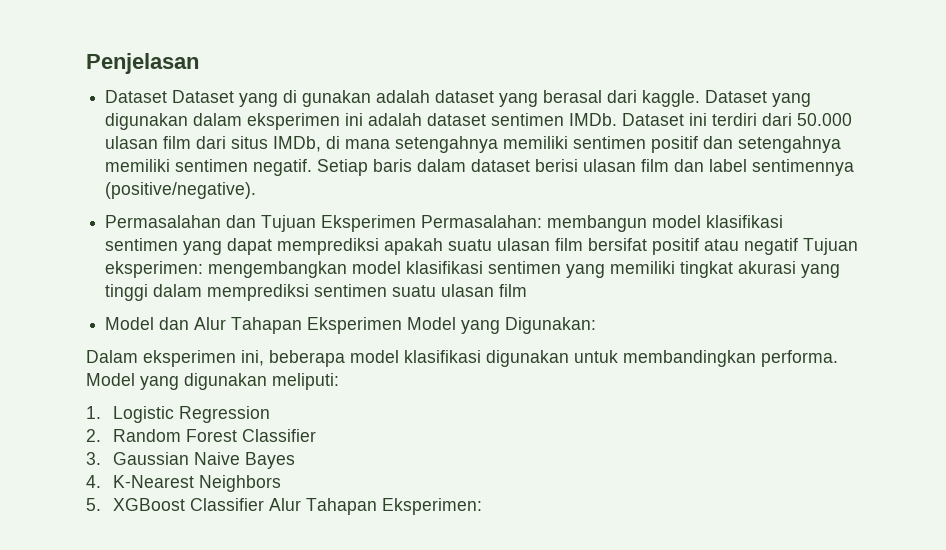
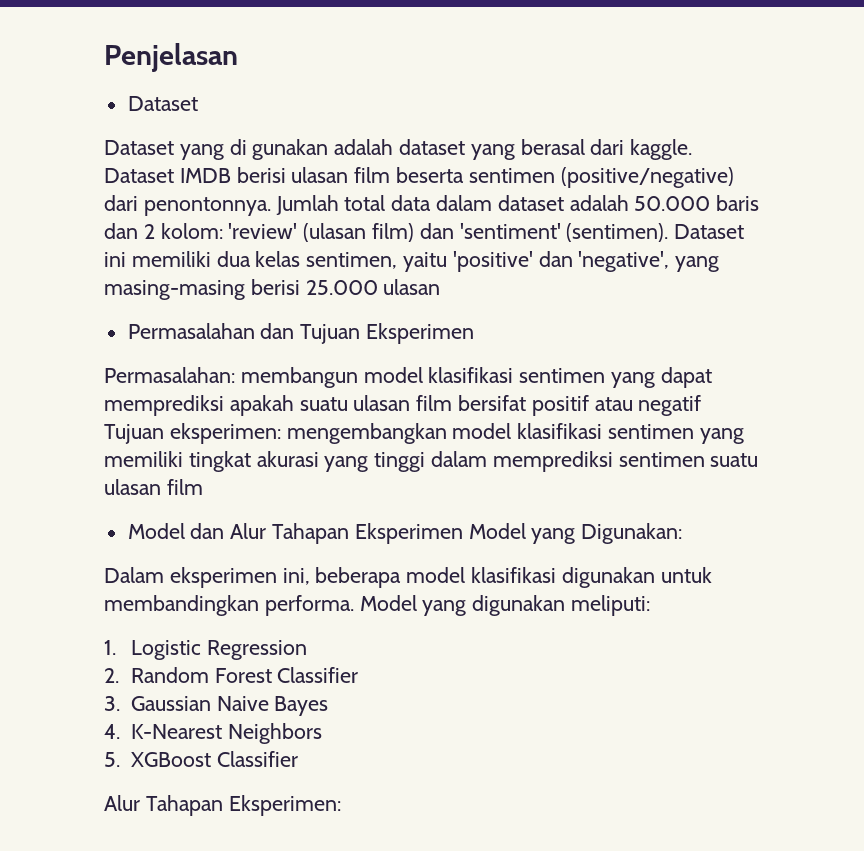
  Penjelasan
- Dataset Dataset yang di gunakan adalah dataset yang berasal dari kaggle.
+ Dataset
+ Dataset yang di gunakan adalah dataset yang berasal dari kaggle.
- Dataset yang digunakan dalam eksperimen ini adalah dataset sentimen IMDb. Dataset ini terdiri dari 50.000 ulasan film dari situs IMDb, di mana setengahnya memiliki sentimen positif dan setengahnya memiliki sentimen negatif. Setiap baris dalam dataset berisi ulasan film dan label sentimennya (positive/negative).
+ Dataset IMDB berisi ulasan film beserta sentimen (positive/negative) dari penontonnya. Jumlah total data dalam dataset adalah 50.000 baris dan 2 kolom: 'review' (ulasan film) dan 'sentiment' (sentimen). Dataset ini memiliki dua kelas sentimen, yaitu 'positive' dan 'negative', yang masing-masing berisi 25.000 ulasan
- Permasalahan dan Tujuan Eksperimen Permasalahan: membangun model klasifikasi sentimen yang dapat memprediksi apakah suatu ulasan film bersifat positif atau negatif Tujuan eksperimen: mengembangkan model klasifikasi sentimen yang memiliki tingkat akurasi yang tinggi dalam memprediksi sentimen suatu ulasan film
+ Permasalahan dan Tujuan Eksperimen
+ Permasalahan: membangun model klasifikasi sentimen yang dapat memprediksi apakah suatu ulasan film bersifat positif atau negatif Tujuan eksperimen: mengembangkan model klasifikasi sentimen yang memiliki tingkat akurasi yang tinggi dalam memprediksi sentimen suatu ulasan film
- 5. XGBoost Classifier Alur Tahapan Eksperimen:
+ 5. XGBoost Classifier
+ Alur Tahapan Eksperimen:

